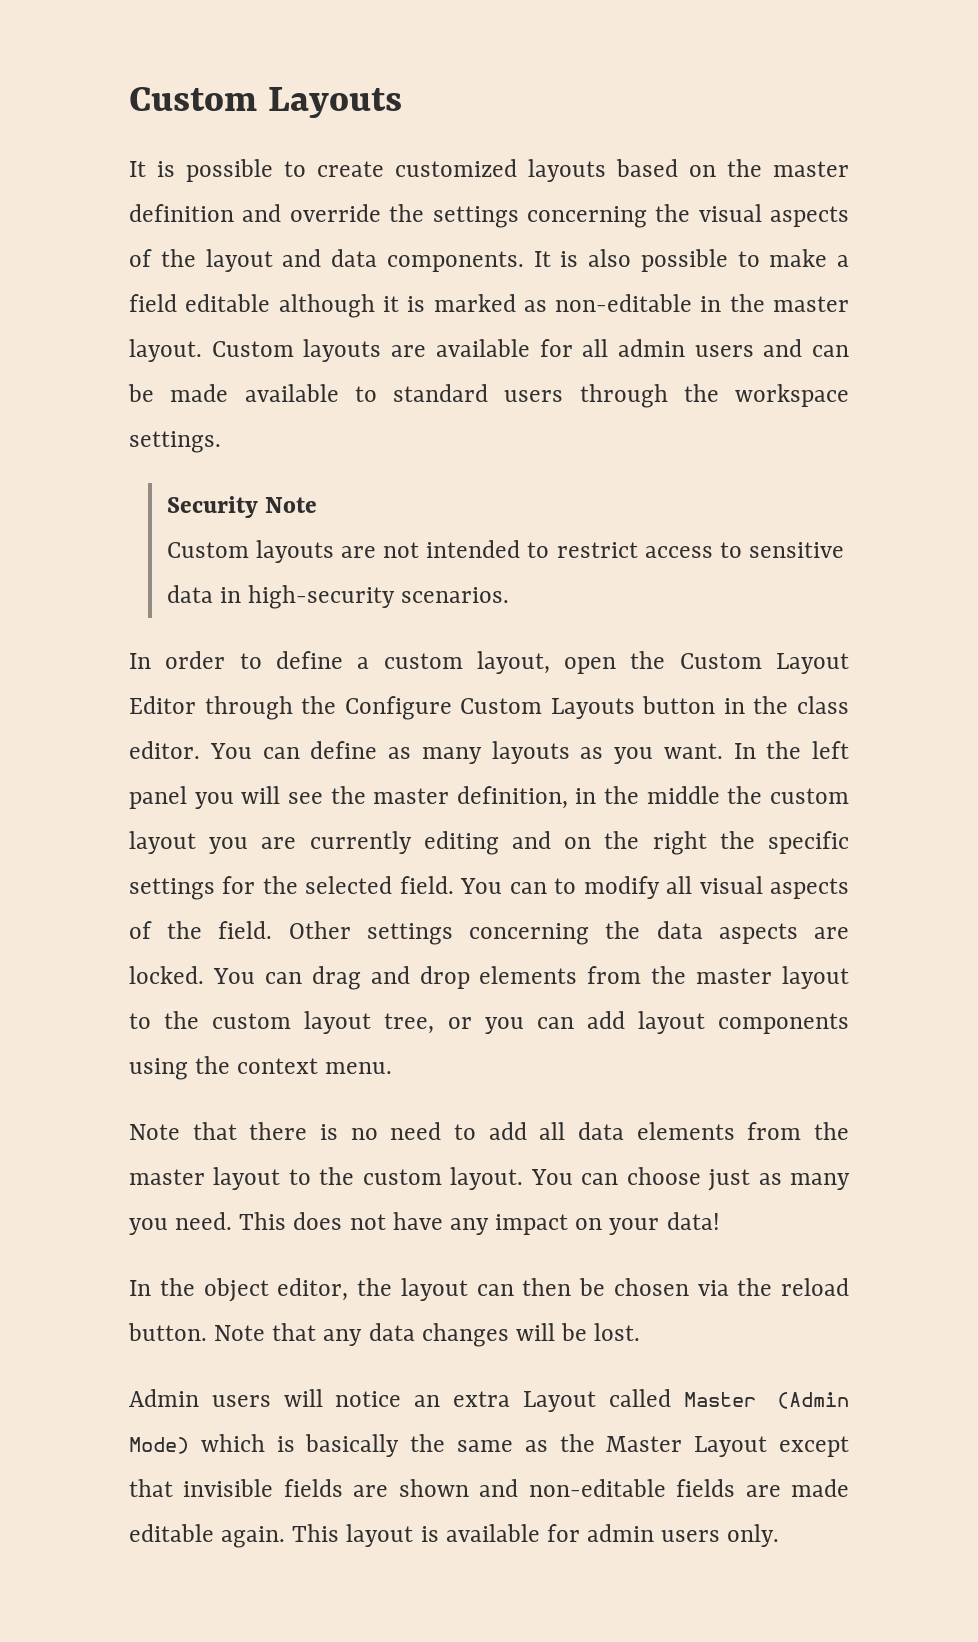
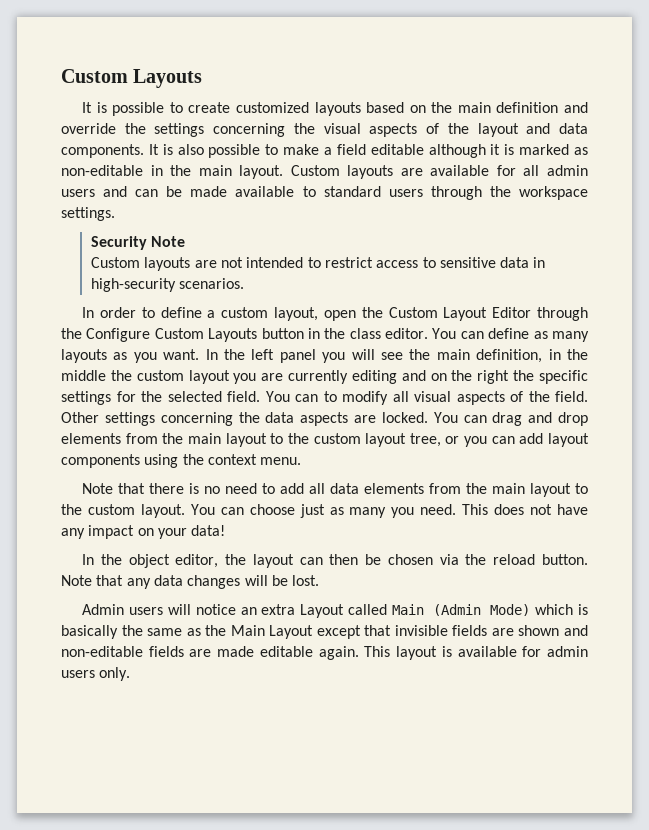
- It is possible to create customized layouts based on the master definition and override the settings concerning the visual aspects of the layout and data components.
+ It is possible to create customized layouts based on the main definition and override the settings concerning the visual aspects of the layout and data components.
- It is also possible to make a field editable although it is marked as non-editable in the master layout.
+ It is also possible to make a field editable although it is marked as non-editable in the main layout.
- In the left panel you will see the master definition, in the middle the custom layout you are currently editing and on the right the specific settings for the selected field.
+ In the left panel you will see the main definition, in the middle the custom layout you are currently editing and on the right the specific settings for the selected field.
- You can drag and drop elements from the master layout to the custom layout tree, or you can add layout components using the context menu.
+ You can drag and drop elements from the main layout to the custom layout tree, or you can add layout components using the context menu.
- Note that there is no need to add all data elements from the master layout to the custom layout.
+ Note that there is no need to add all data elements from the main layout to the custom layout.
- Admin users will notice an extra Layout called Master (Admin Mode) which is basically the same as the Master Layout except that invisible fields are shown and non-editable fields are made editable again.
+ Admin users will notice an extra Layout called Main (Admin Mode) which is basically the same as the Main Layout except that invisible fields are shown and non-editable fields are made editable again.

